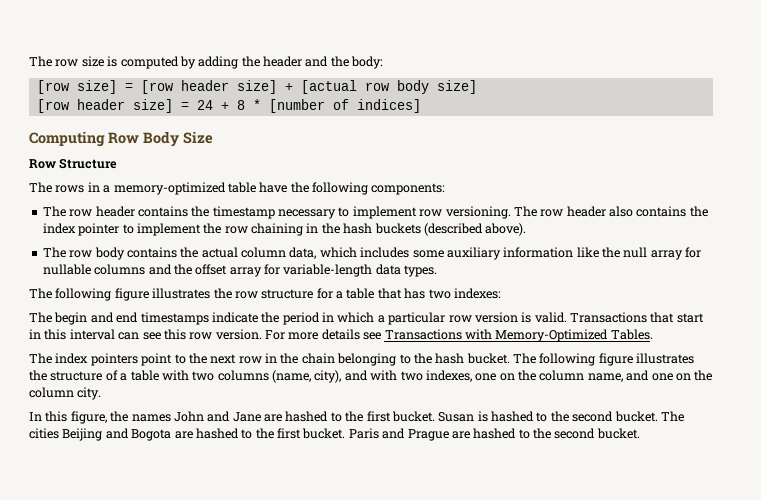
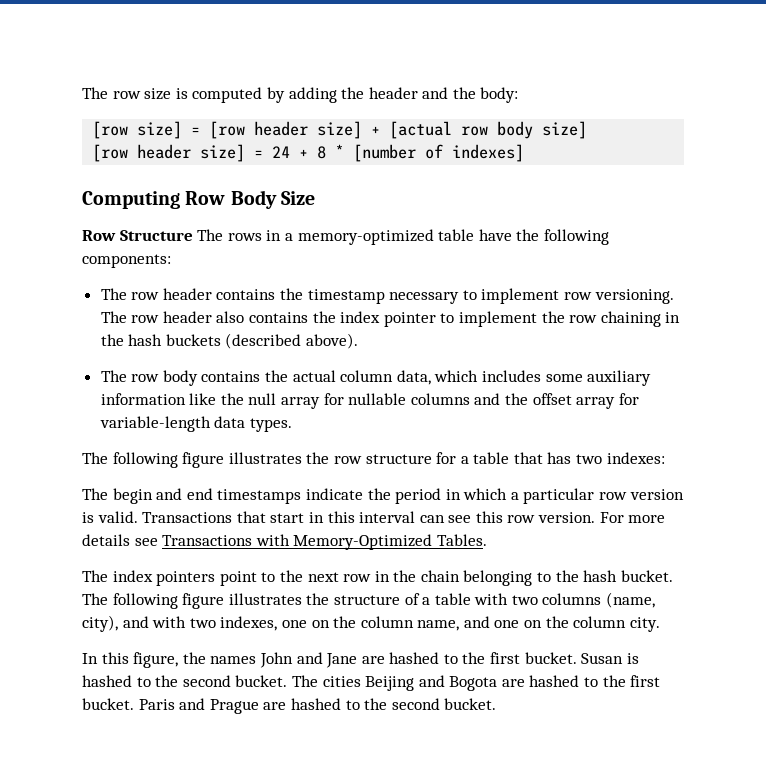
- [row header size] = 24 + 8 * [number of indices]
+ [row header size] = 24 + 8 * [number of indexes]
- Row Structure
- The rows in a memory-optimized table have the following components:
+ Row Structure The rows in a memory-optimized table have the following components:

